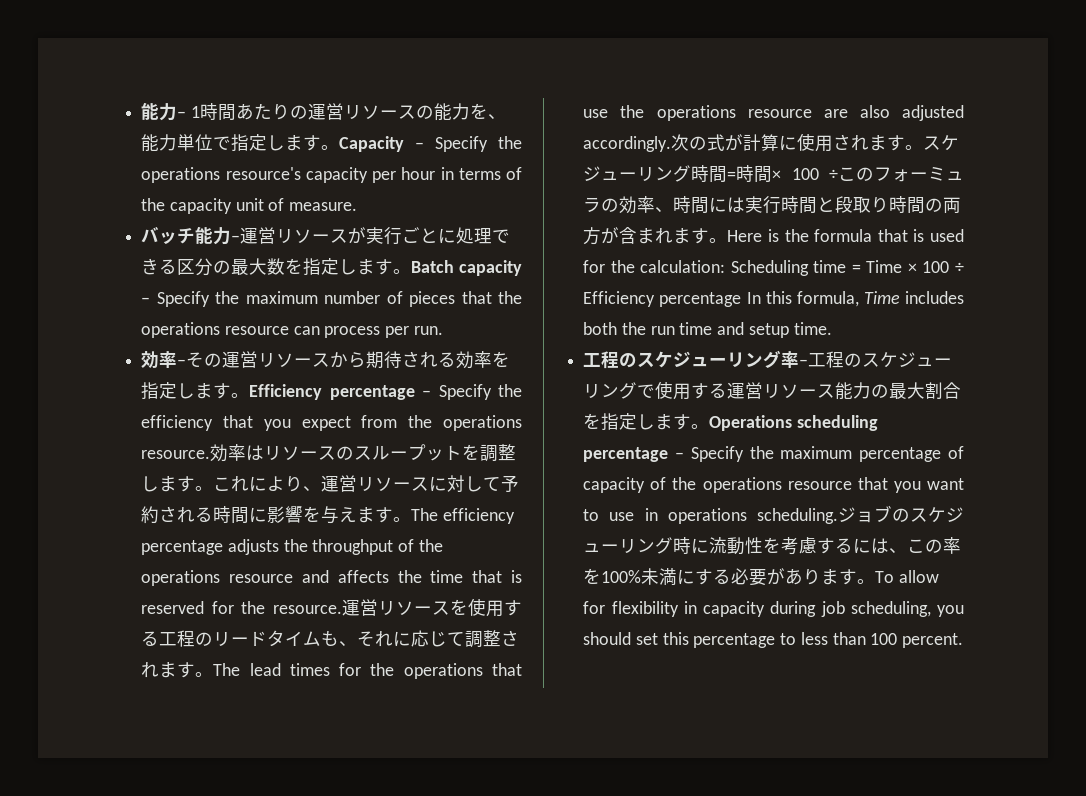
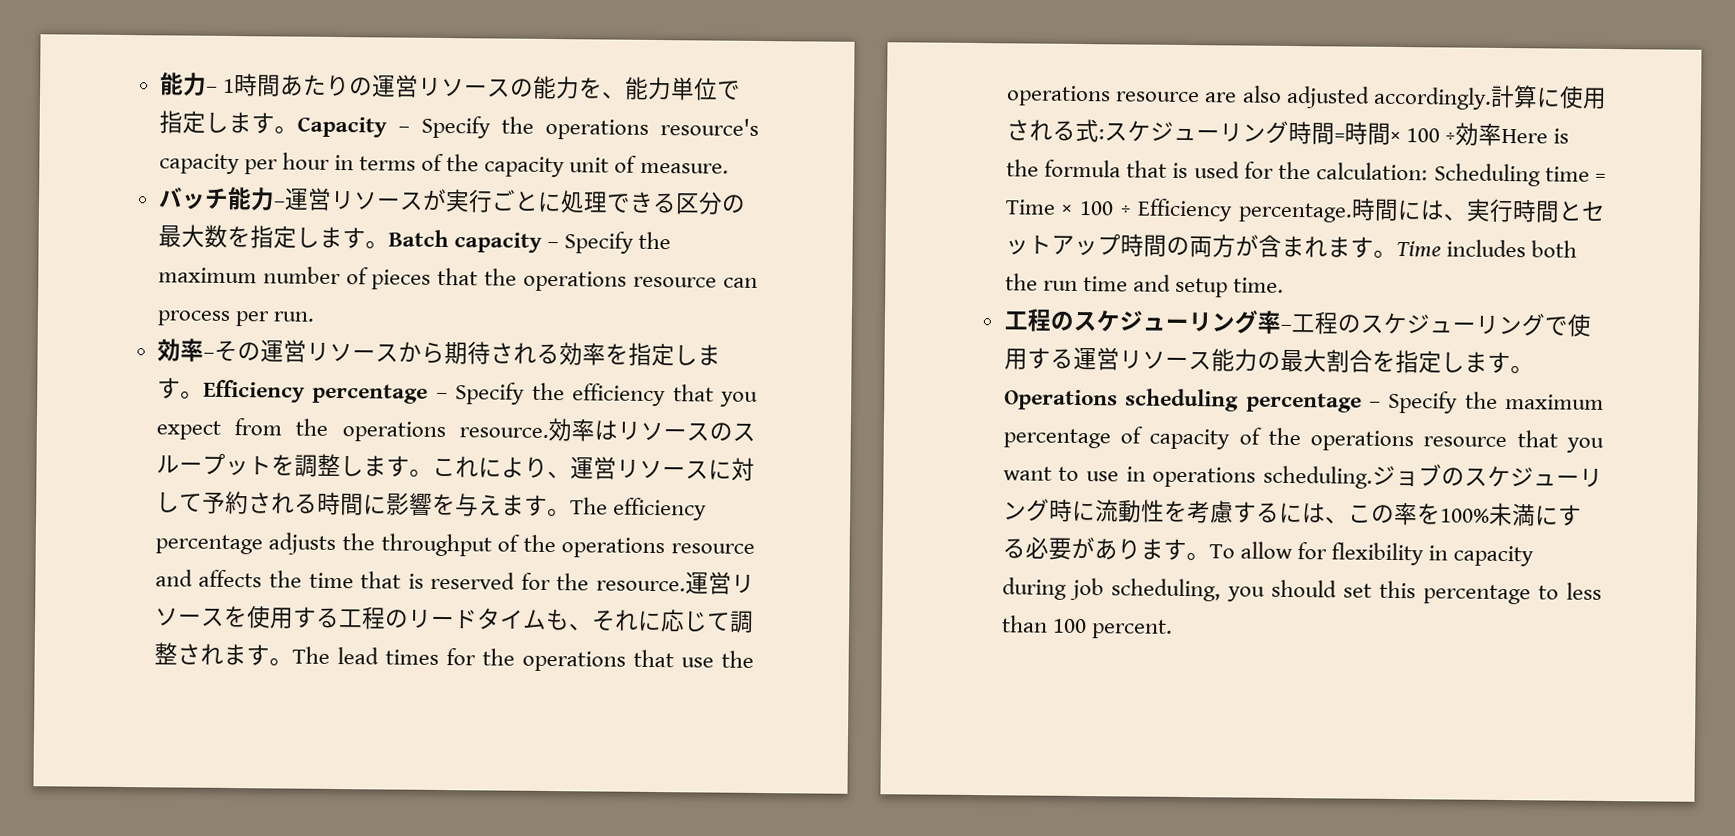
- 次の式が計算に使用されます。スケジューリング時間=時間× 100 ÷このフォーミュラの効率、時間には実行時間と段取り時間の両方が含まれます。Here is the formula that is used for the calculation: Scheduling time = Time × 100 ÷ Efficiency percentage In this formula, Time includes both the run time and setup time.
+ 計算に使用される式:スケジューリング時間=時間× 100 ÷効率Here is the formula that is used for the calculation: Scheduling time = Time × 100 ÷ Efficiency percentage.時間には、実行時間とセットアップ時間の両方が含まれます。Time includes both the run time and setup time.

